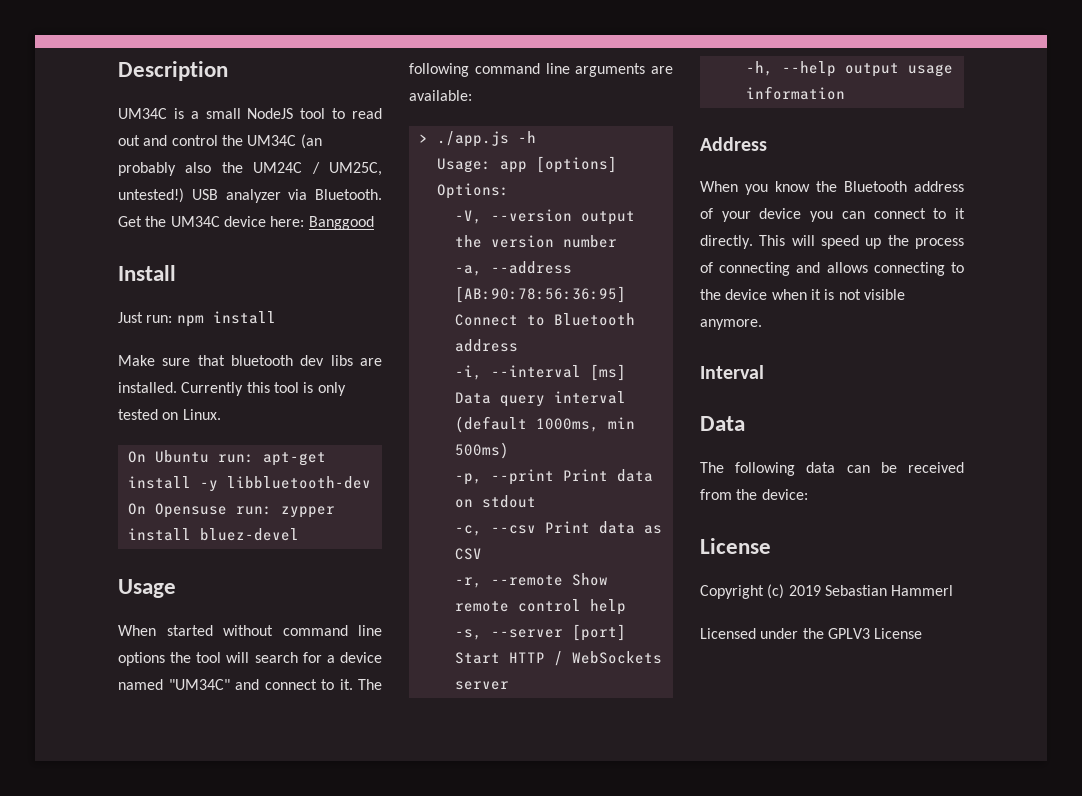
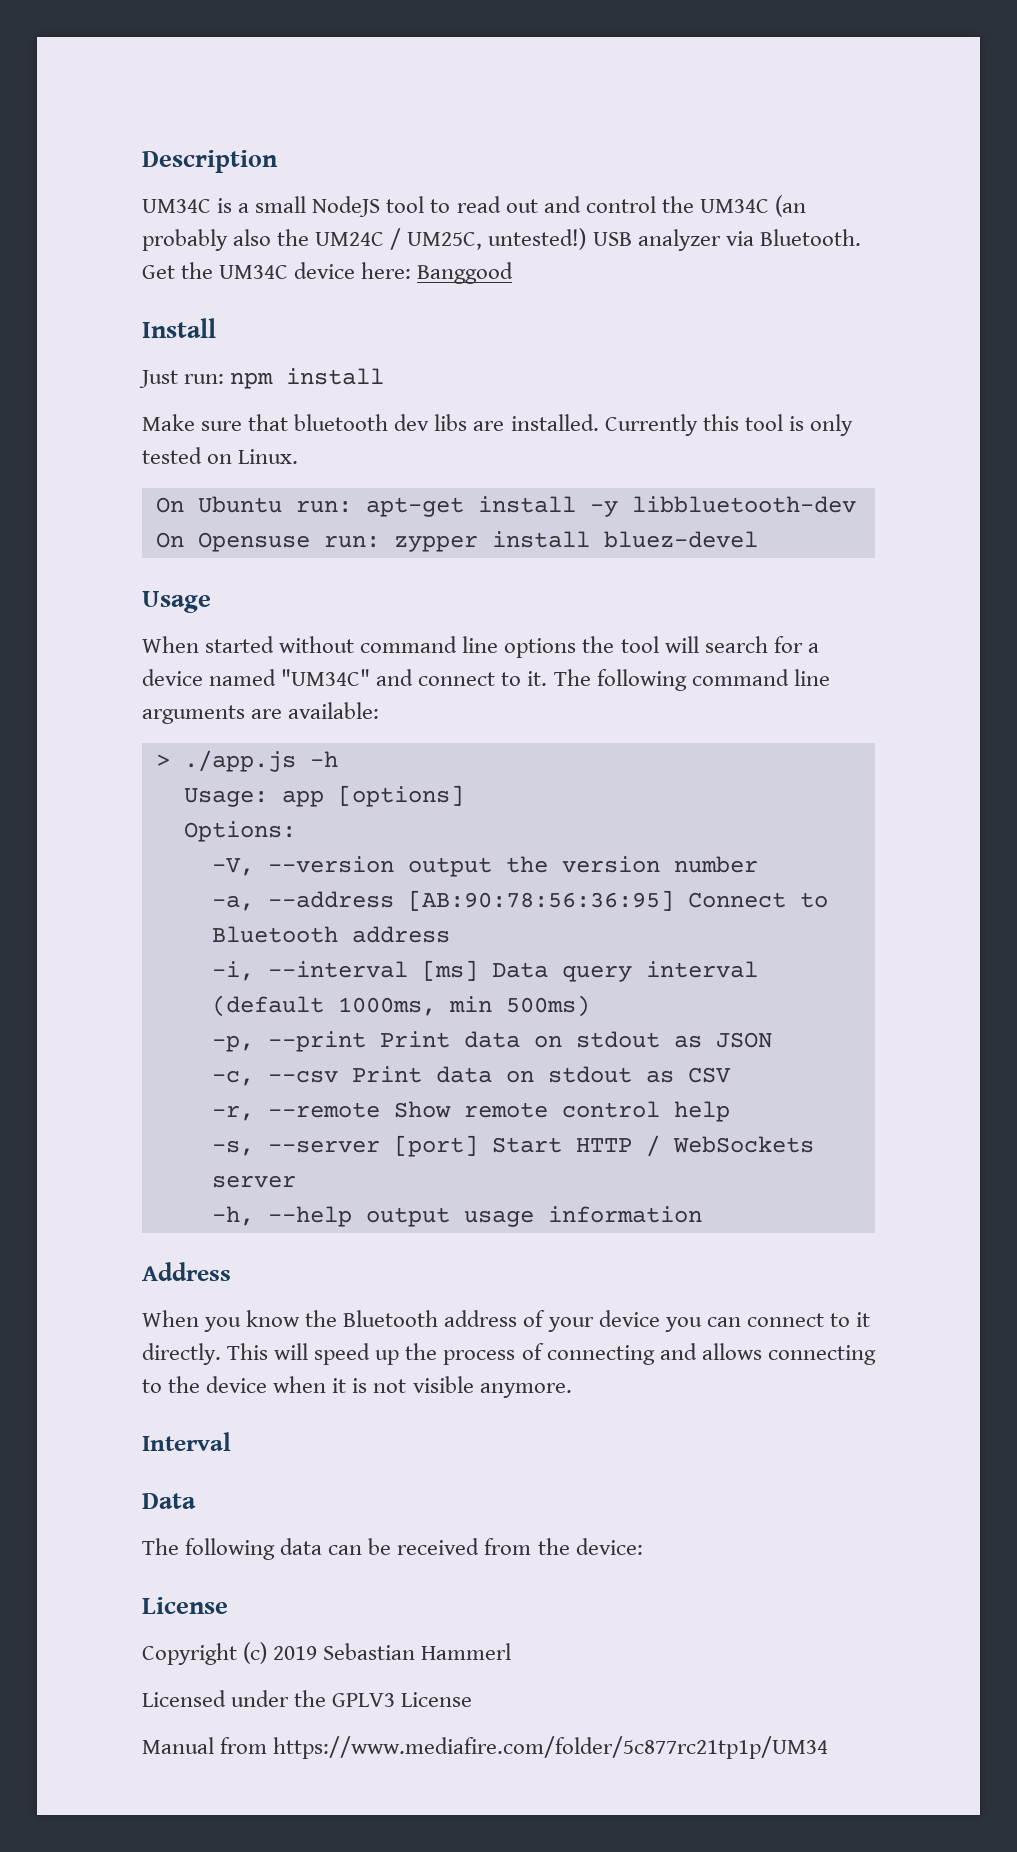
- -p, --print Print data on stdout
+ -p, --print Print data on stdout as JSON
- -c, --csv Print data as CSV
+ -c, --csv Print data on stdout as CSV
+ Manual from https://www.mediafire.com/folder/5c877rc21tp1p/UM34

